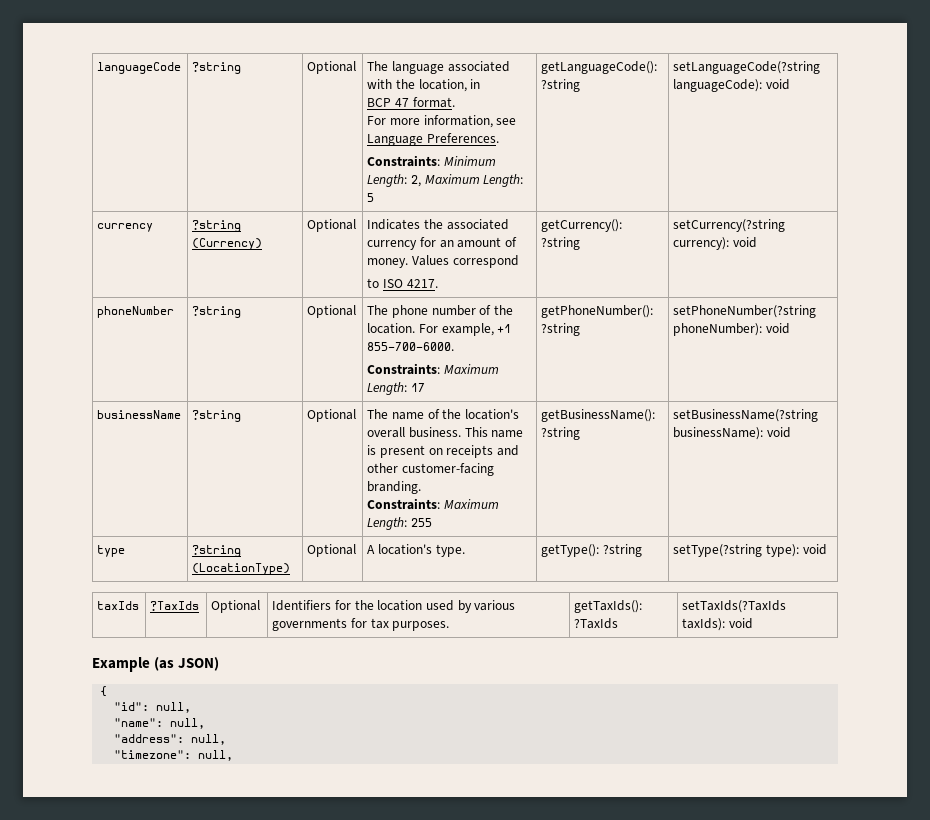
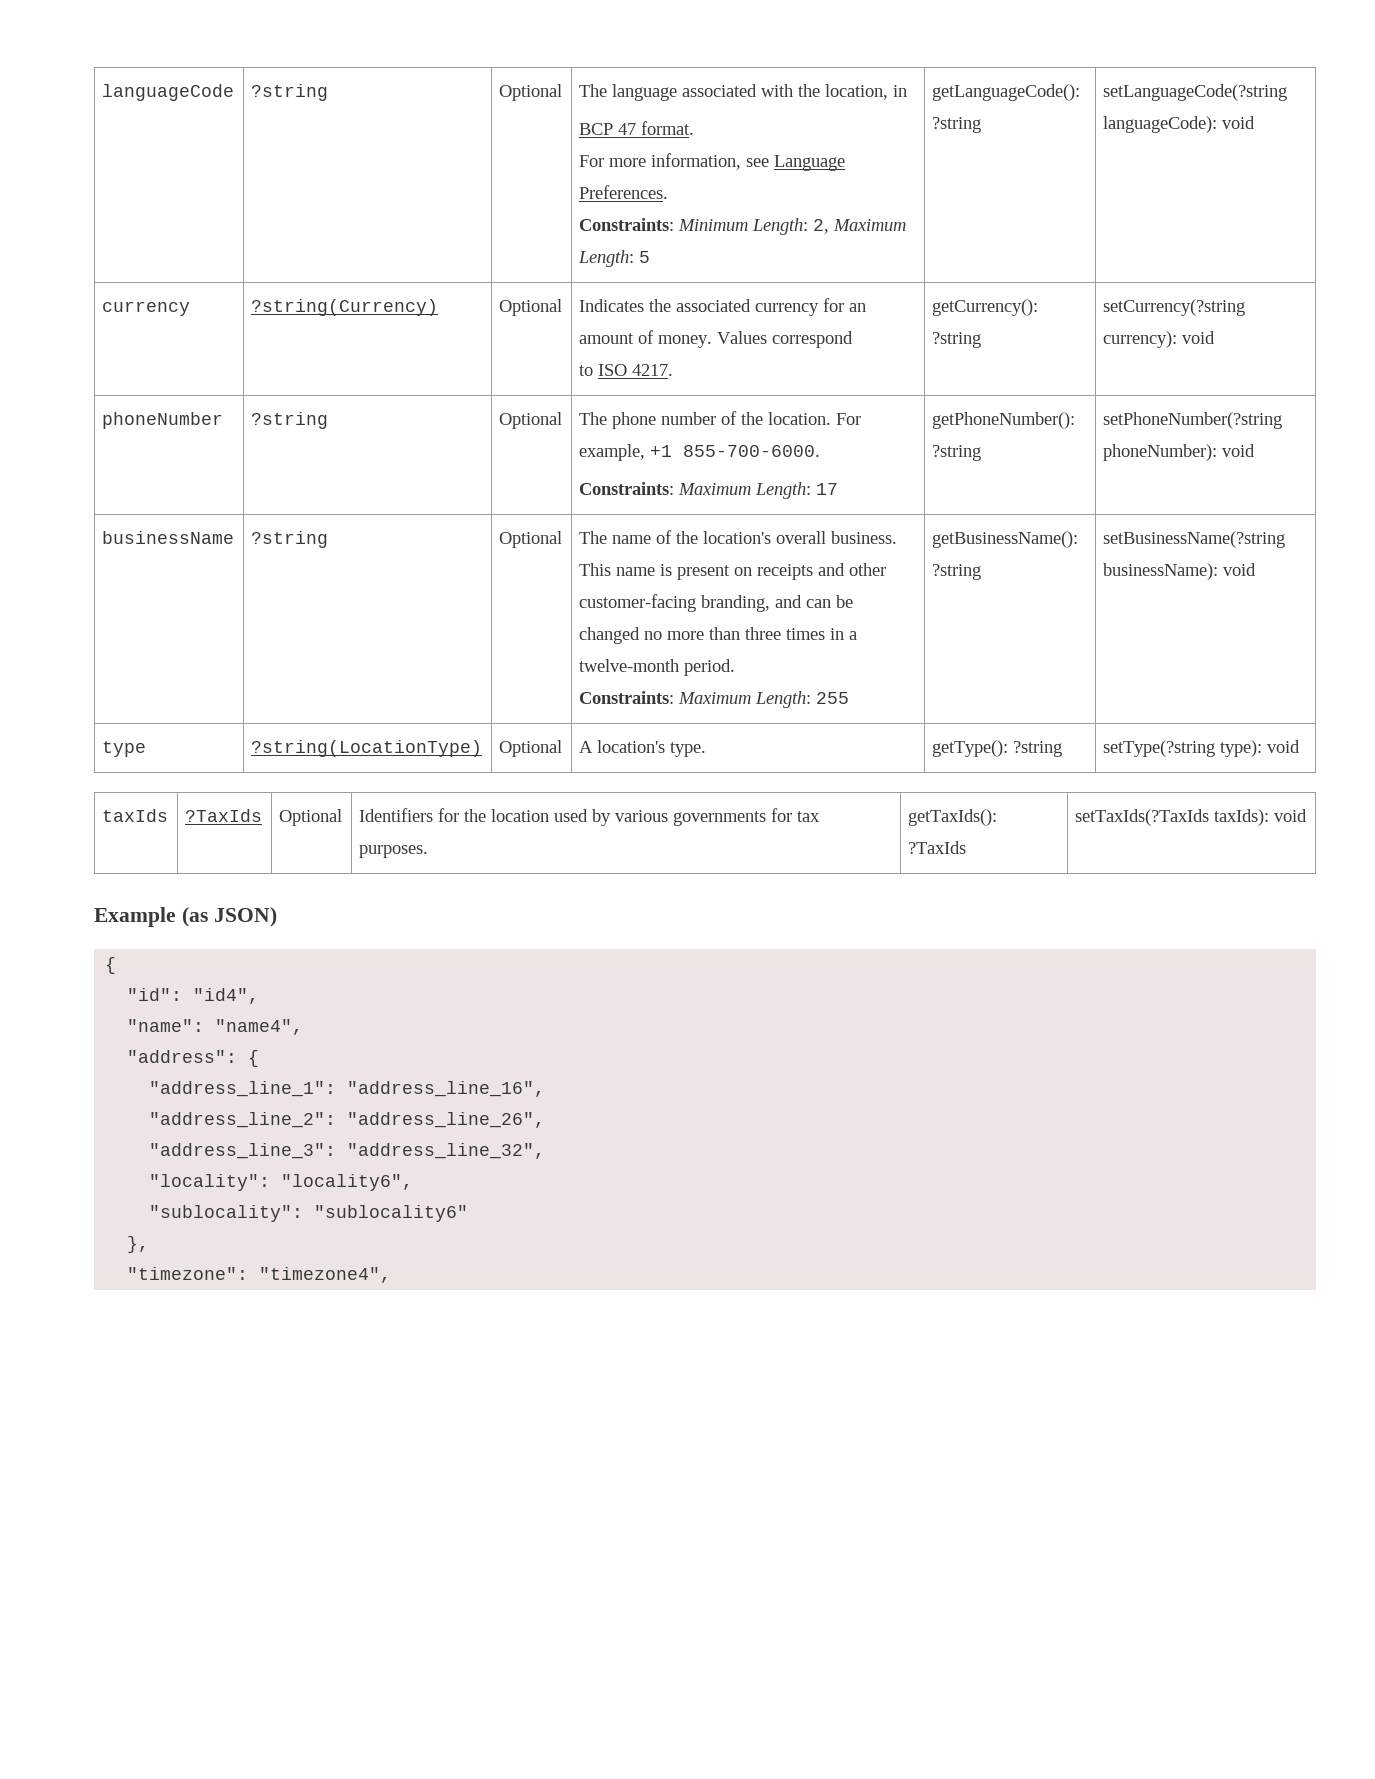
- currency | ?string (Currency) | Optional | Indicates the associated currency for an amount of money. Values correspond
+ currency | ?string(Currency) | Optional | Indicates the associated currency for an amount of money. Values correspond
- This name is present on receipts and other customer-facing branding.
+ This name is present on receipts and other customer-facing branding, and can be changed no more than three times in a twelve-month period.
- type | ?string (LocationType) | Optional | A location's type. | getType(): ?string | setType(?string type): void
+ type | ?string(LocationType) | Optional | A location's type. | getType(): ?string | setType(?string type): void
- "id": null,
+ "id": "id4",
- "name": null,
+ "name": "name4",
- "address": null,
+ "address": {
+ "address_line_1": "address_line_16",
+ "address_line_2": "address_line_26",
+ "address_line_3": "address_line_32",
+ "locality": "locality6",
+ "sublocality": "sublocality6"
+ },
- "timezone": null,
+ "timezone": "timezone4",

